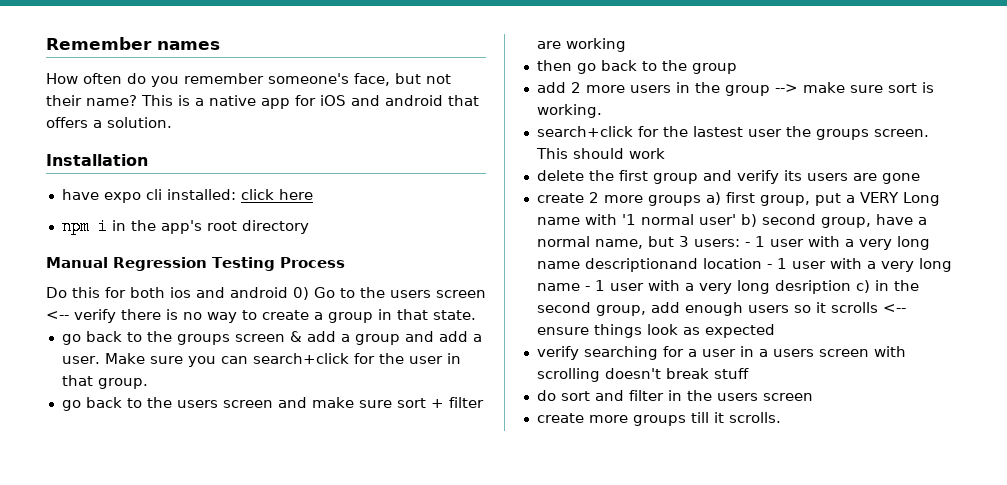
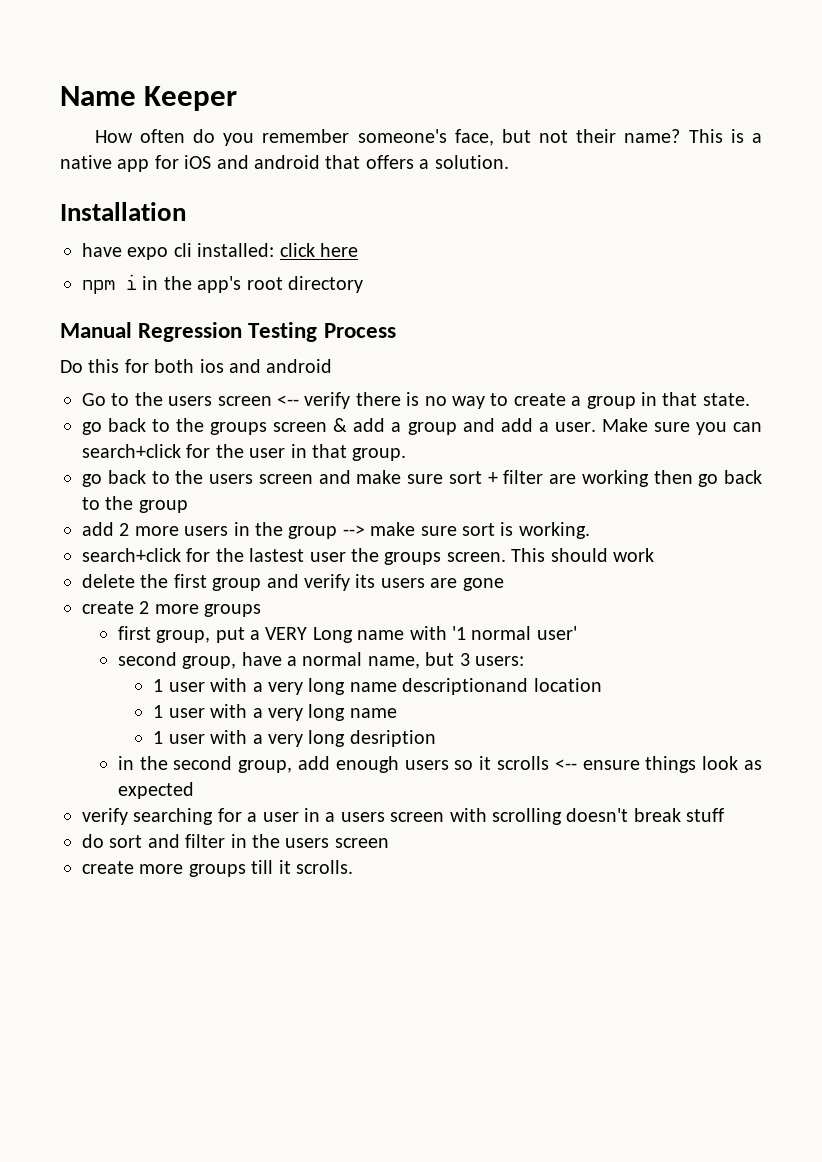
- Remember names
+ Name Keeper
- Do this for both ios and android 0) Go to the users screen <-- verify there is no way to create a group in that state.
+ Do this for both ios and android
+ Go to the users screen <-- verify there is no way to create a group in that state.
- go back to the users screen and make sure sort + filter are working
- then go back to the group
+ go back to the users screen and make sure sort + filter are working then go back to the group
- create 2 more groups a) first group, put a VERY Long name with '1 normal user' b) second group, have a normal name, but 3 users: - 1 user with a very long name descriptionand location - 1 user with a very long name - 1 user with a very long desription c) in the second group, add enough users so it scrolls <-- ensure things look as expected
+ create 2 more groups
+ first group, put a VERY Long name with '1 normal user'
+ second group, have a normal name, but 3 users:
+ 1 user with a very long name descriptionand location
+ 1 user with a very long name
+ 1 user with a very long desription
+ in the second group, add enough users so it scrolls <-- ensure things look as expected

